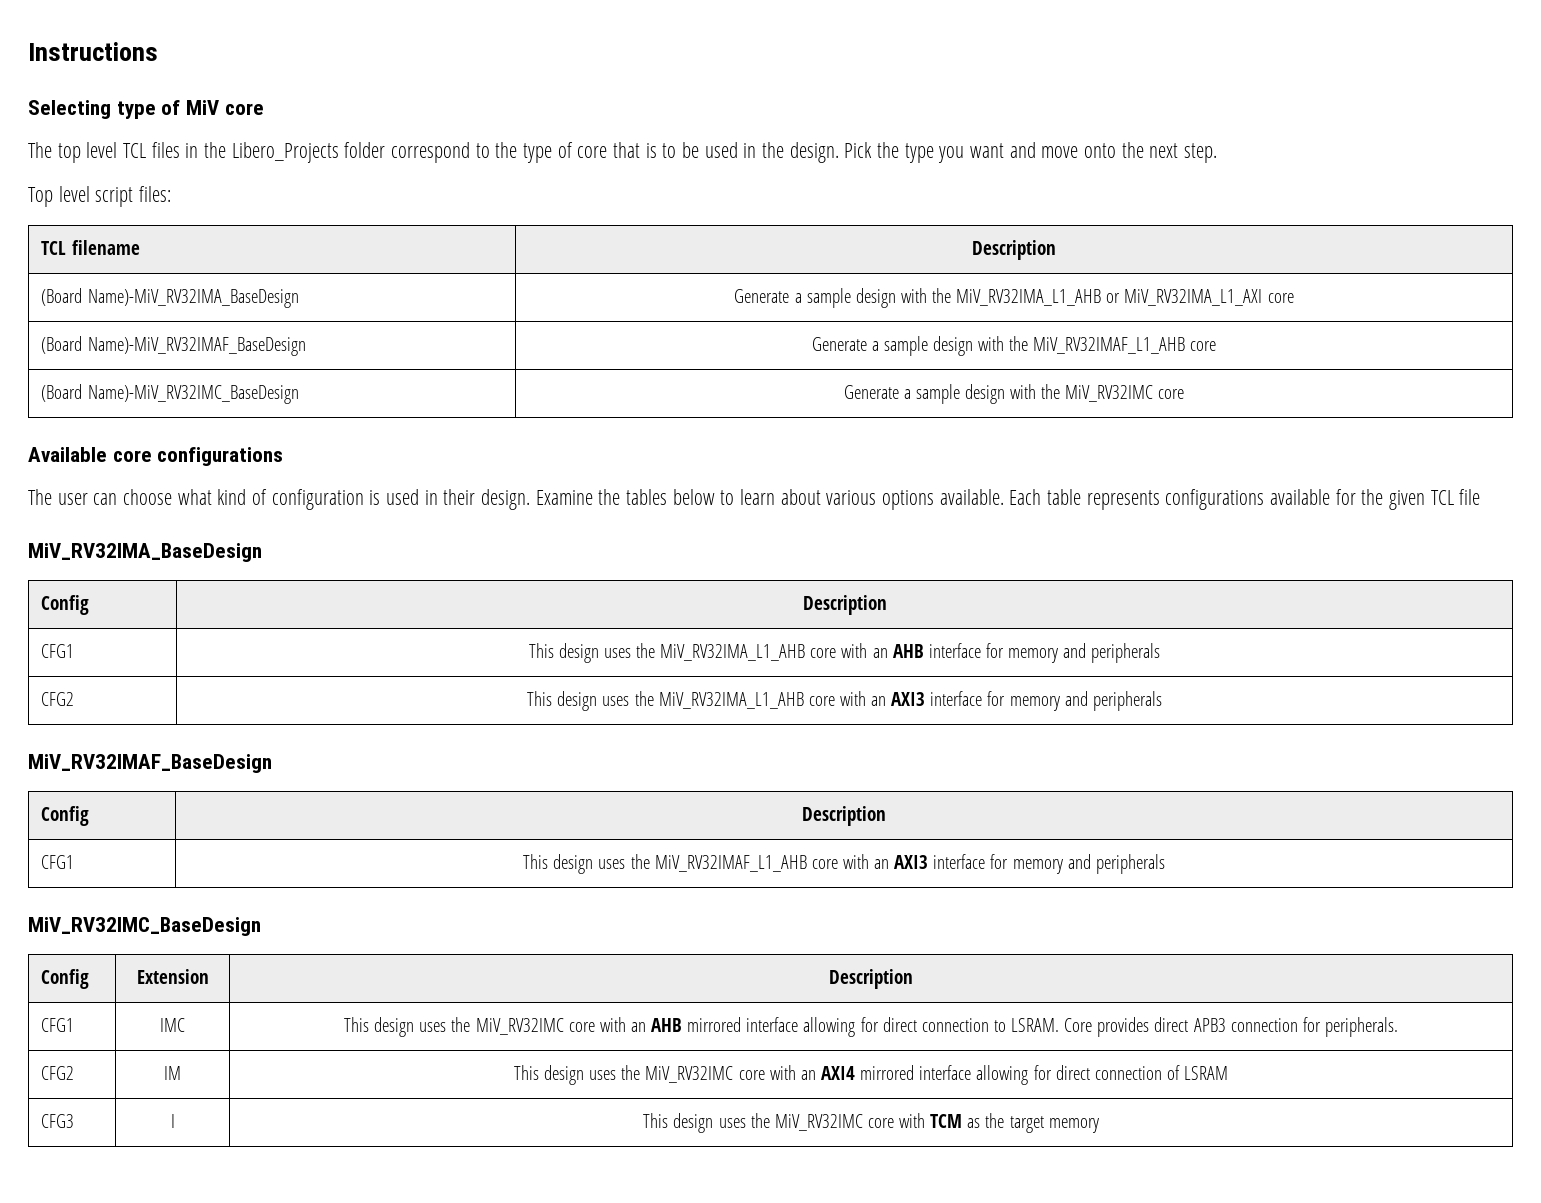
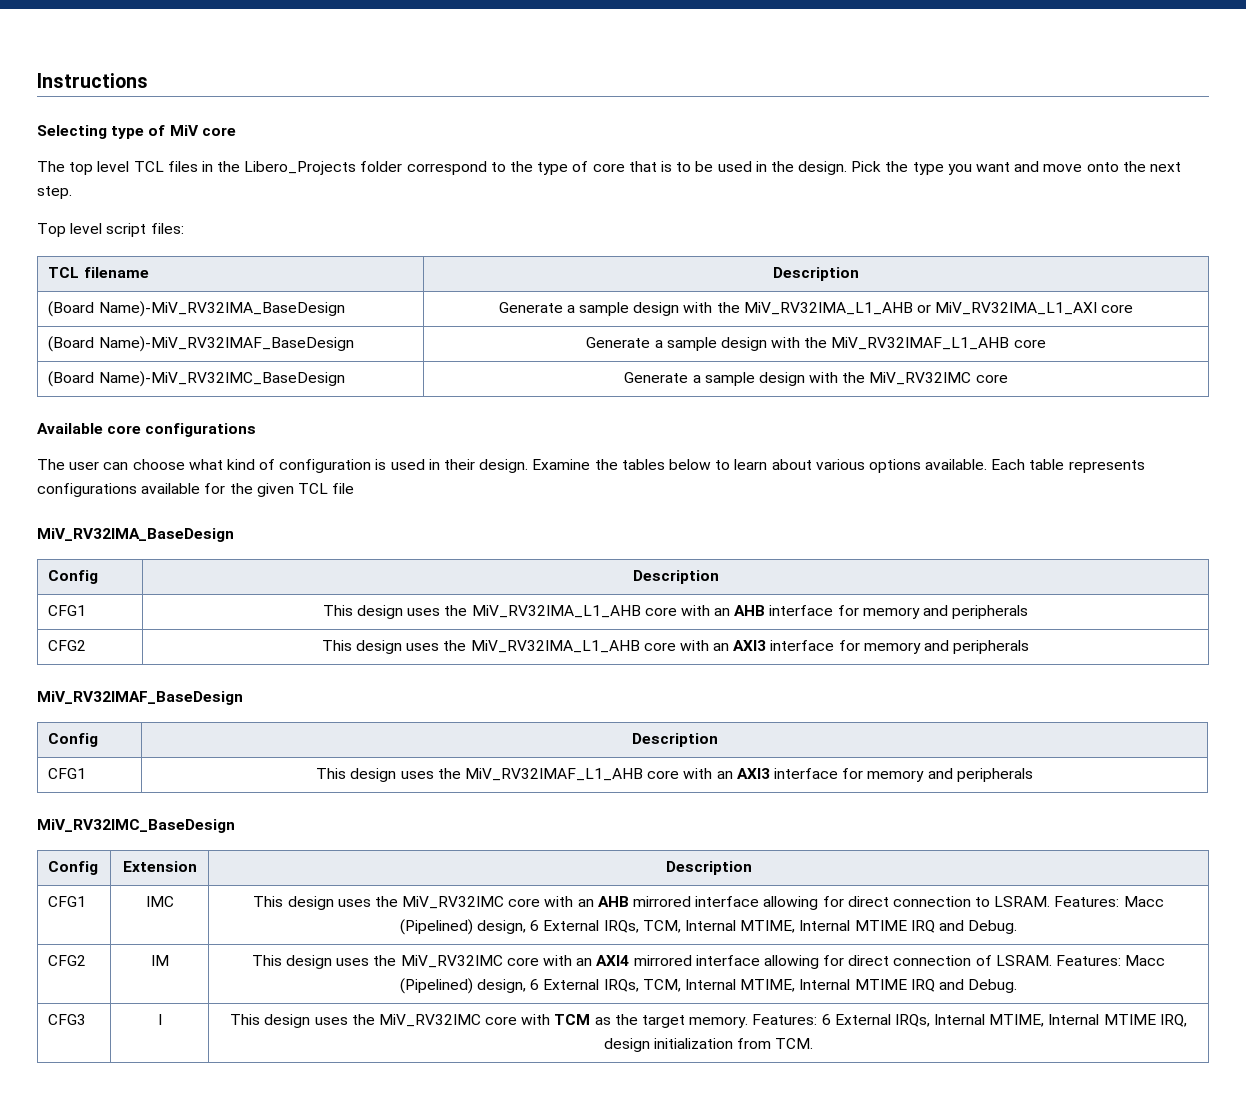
- CFG1 | IMC | This design uses the MiV_RV32IMC core with an AHB mirrored interface allowing for direct connection to LSRAM. Core provides direct APB3 connection for peripherals.
+ CFG1 | IMC | This design uses the MiV_RV32IMC core with an AHB mirrored interface allowing for direct connection to LSRAM. Features: Macc (Pipelined) design, 6 External IRQs, TCM, Internal MTIME, Internal MTIME IRQ and Debug.
- CFG2 | IM | This design uses the MiV_RV32IMC core with an AXI4 mirrored interface allowing for direct connection of LSRAM
+ CFG2 | IM | This design uses the MiV_RV32IMC core with an AXI4 mirrored interface allowing for direct connection of LSRAM. Features: Macc (Pipelined) design, 6 External IRQs, TCM, Internal MTIME, Internal MTIME IRQ and Debug.
- CFG3 | I | This design uses the MiV_RV32IMC core with TCM as the target memory
+ CFG3 | I | This design uses the MiV_RV32IMC core with TCM as the target memory. Features: 6 External IRQs, Internal MTIME, Internal MTIME IRQ, design initialization from TCM.

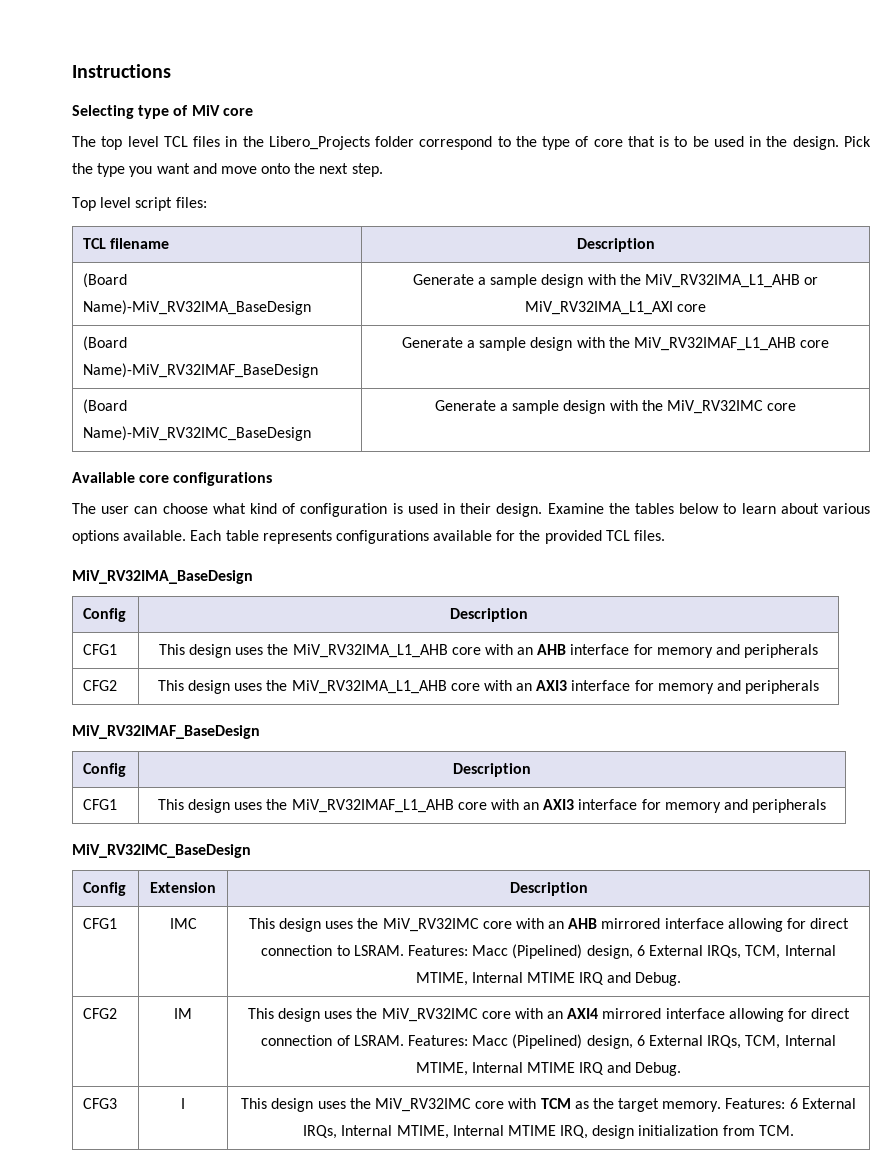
- Each table represents configurations available for the given TCL file
+ Each table represents configurations available for the provided TCL files.

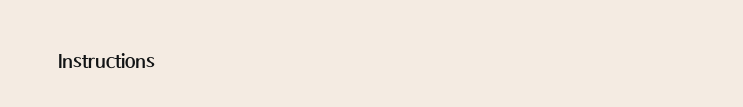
- Selecting type of MiV core
- The top level TCL files in the Libero_Projects folder correspond to the type of core that is to be used in the design. Pick the type you want and move onto the next step.
- Top level script files:
- TCL filename | Description
- (Board Name)-MiV_RV32IMA_BaseDesign | Generate a sample design with the MiV_RV32IMA_L1_AHB or MiV_RV32IMA_L1_AXI core
- (Board Name)-MiV_RV32IMAF_BaseDesign | Generate a sample design with the MiV_RV32IMAF_L1_AHB core
- (Board Name)-MiV_RV32IMC_BaseDesign | Generate a sample design with the MiV_RV32IMC core
- Available core configurations
- The user can choose what kind of configuration is used in their design. Examine the tables below to learn about various options available. Each table represents configurations available for the provided TCL files.
- MiV_RV32IMA_BaseDesign
- Config | Description
- CFG1 | This design uses the MiV_RV32IMA_L1_AHB core with an AHB interface for memory and peripherals
- CFG2 | This design uses the MiV_RV32IMA_L1_AHB core with an AXI3 interface for memory and peripherals
- MiV_RV32IMAF_BaseDesign
- Config | Description
- CFG1 | This design uses the MiV_RV32IMAF_L1_AHB core with an AXI3 interface for memory and peripherals
- MiV_RV32IMC_BaseDesign
- Config | Extension | Description
- CFG1 | IMC | This design uses the MiV_RV32IMC core with an AHB mirrored interface allowing for direct connection to LSRAM. Features: Macc (Pipelined) design, 6 External IRQs, TCM, Internal MTIME, Internal MTIME IRQ and Debug.
- CFG2 | IM | This design uses the MiV_RV32IMC core with an AXI4 mirrored interface allowing for direct connection of LSRAM. Features: Macc (Pipelined) design, 6 External IRQs, TCM, Internal MTIME, Internal MTIME IRQ and Debug.
- CFG3 | I | This design uses the MiV_RV32IMC core with TCM as the target memory. Features: 6 External IRQs, Internal MTIME, Internal MTIME IRQ, design initialization from TCM.

